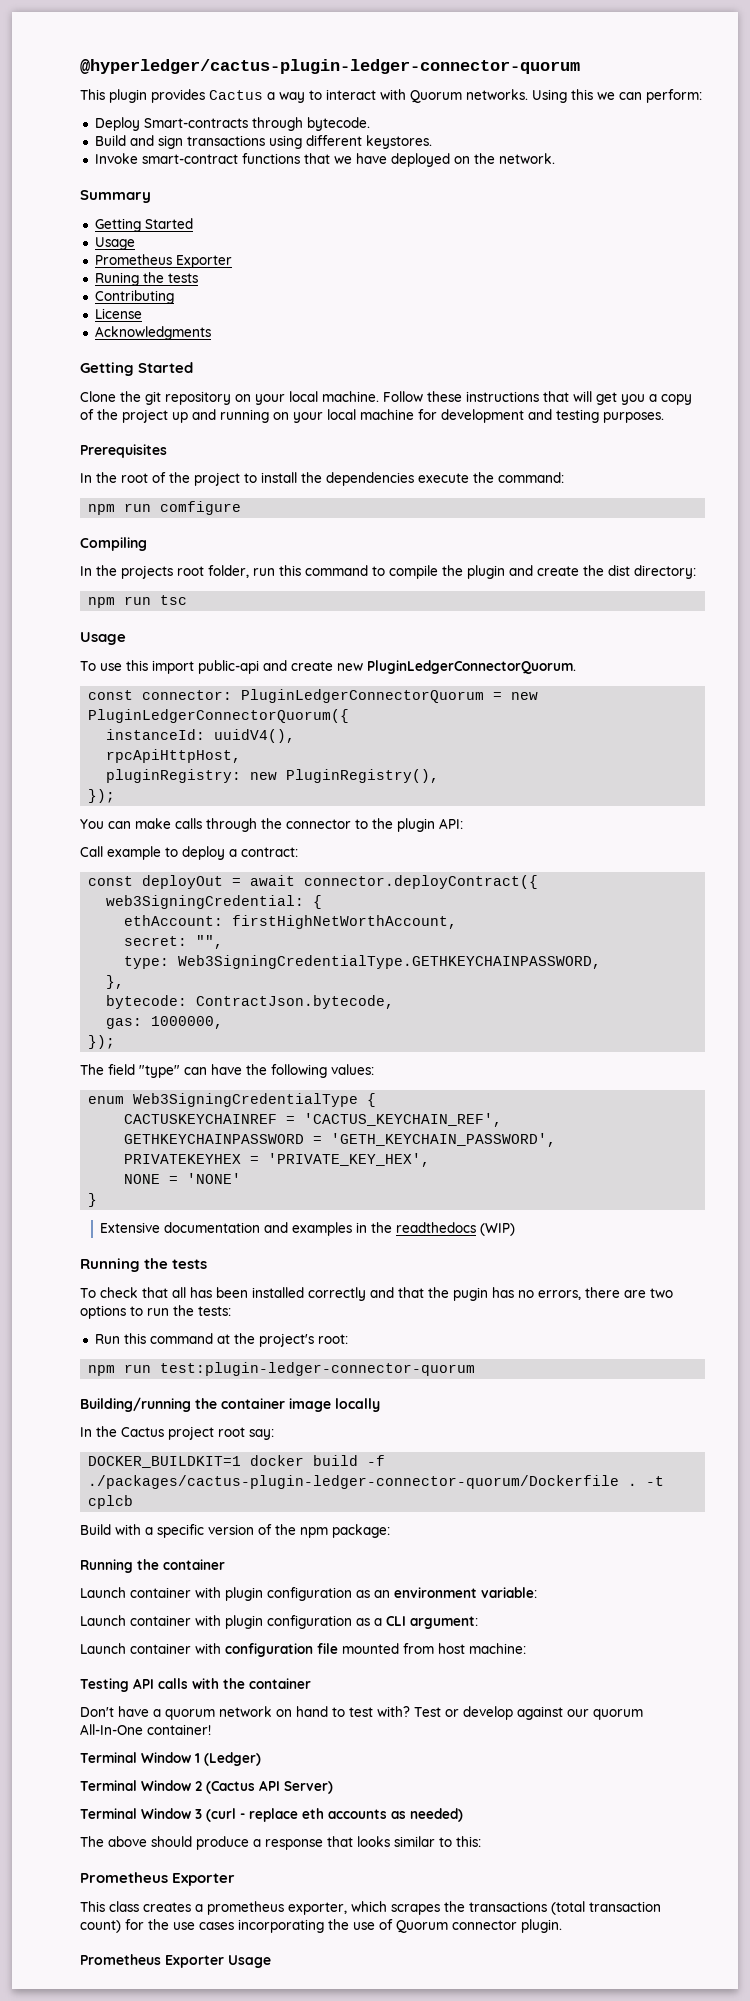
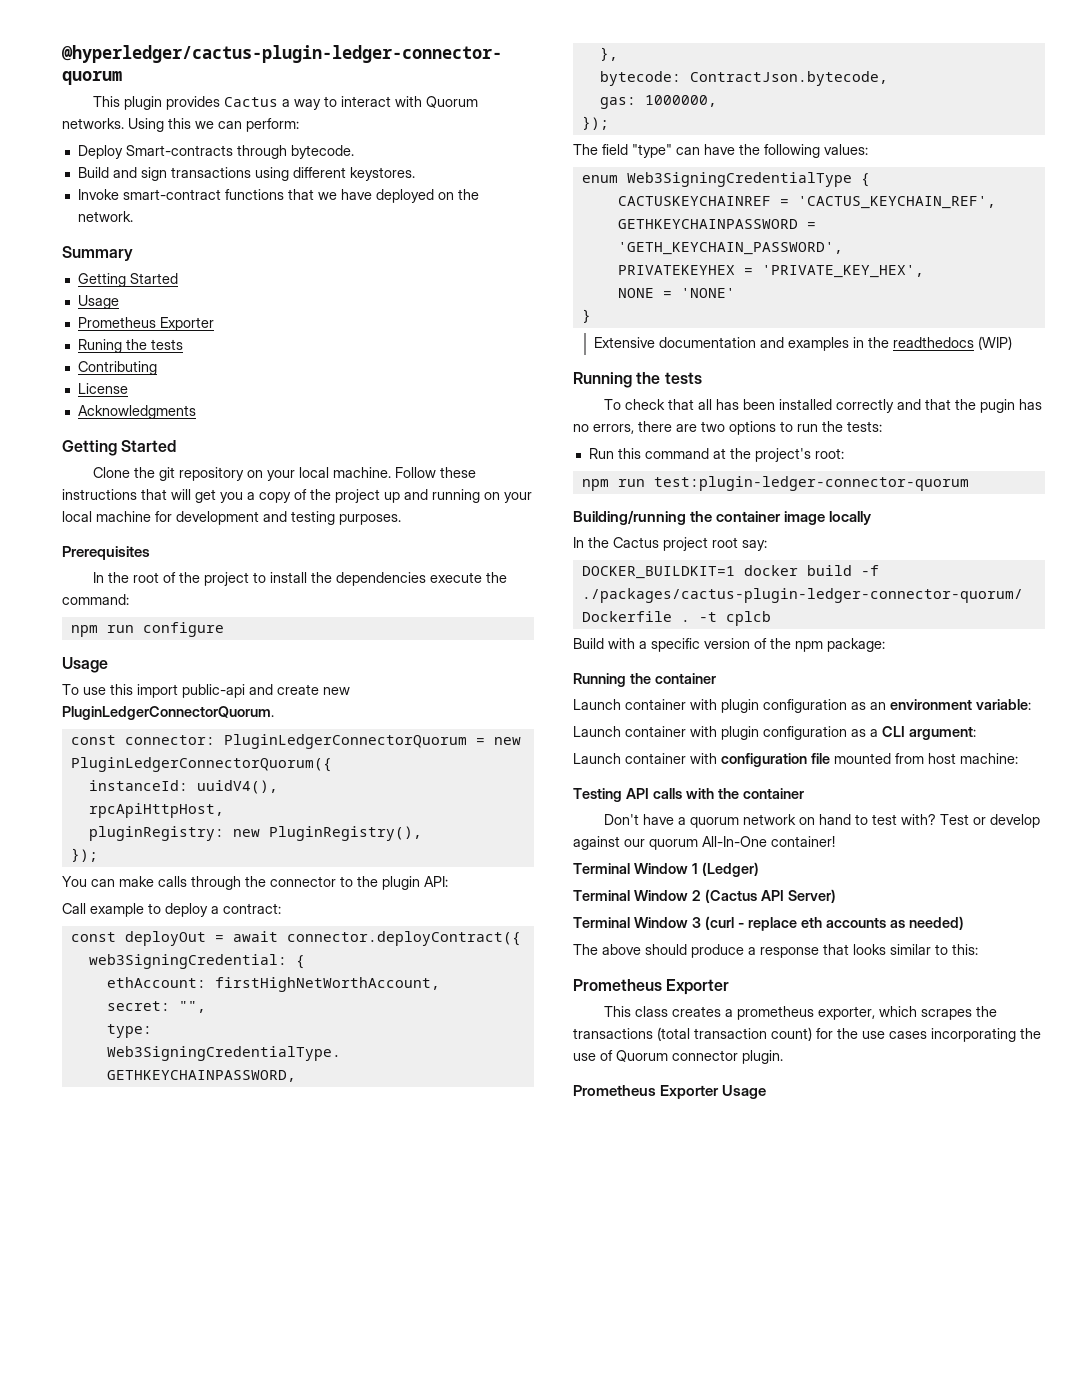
- npm run comfigure
- Compiling
- In the projects root folder, run this command to compile the plugin and create the dist directory:
- npm run tsc
+ npm run configure

